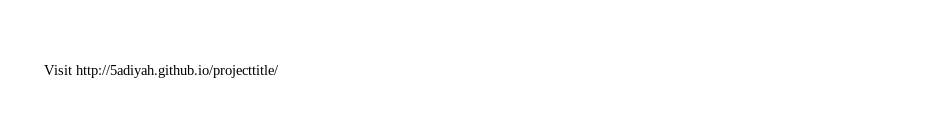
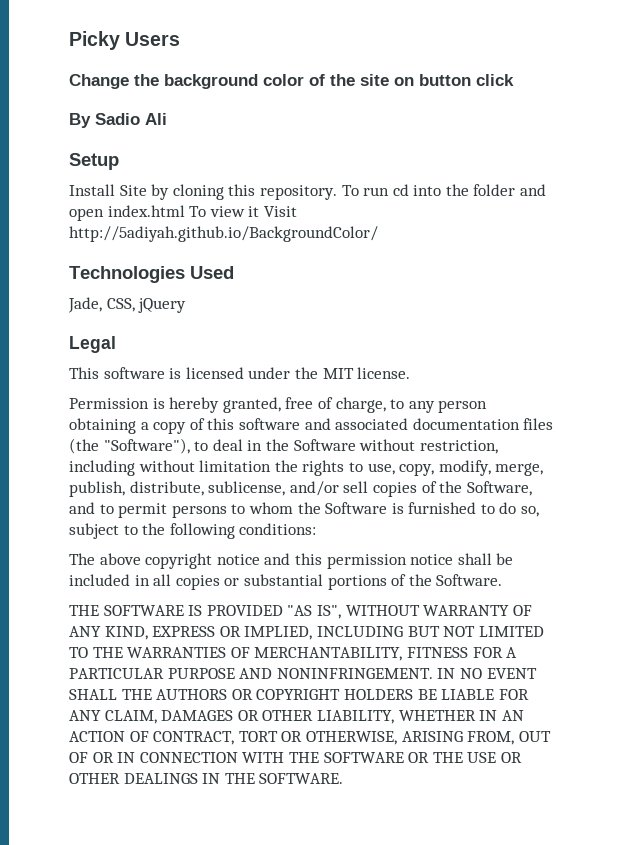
- Visit http://5adiyah.github.io/projecttitle/
+ Picky Users
+ Change the background color of the site on button click
+ By Sadio Ali
+ Setup
+ Install Site by cloning this repository. To run cd into the folder and open index.html To view it Visit http://5adiyah.github.io/BackgroundColor/
+ Technologies Used
+ Jade, CSS, jQuery
+ Legal
+ This software is licensed under the MIT license.
+ Permission is hereby granted, free of charge, to any person obtaining a copy of this software and associated documentation files (the "Software"), to deal in the Software without restriction, including without limitation the rights to use, copy, modify, merge, publish, distribute, sublicense, and/or sell copies of the Software, and to permit persons to whom the Software is furnished to do so, subject to the following conditions:
+ The above copyright notice and this permission notice shall be included in all copies or substantial portions of the Software.
+ THE SOFTWARE IS PROVIDED "AS IS", WITHOUT WARRANTY OF ANY KIND, EXPRESS OR IMPLIED, INCLUDING BUT NOT LIMITED TO THE WARRANTIES OF MERCHANTABILITY, FITNESS FOR A PARTICULAR PURPOSE AND NONINFRINGEMENT. IN NO EVENT SHALL THE AUTHORS OR COPYRIGHT HOLDERS BE LIABLE FOR ANY CLAIM, DAMAGES OR OTHER LIABILITY, WHETHER IN AN ACTION OF CONTRACT, TORT OR OTHERWISE, ARISING FROM, OUT OF OR IN CONNECTION WITH THE SOFTWARE OR THE USE OR OTHER DEALINGS IN THE SOFTWARE.

